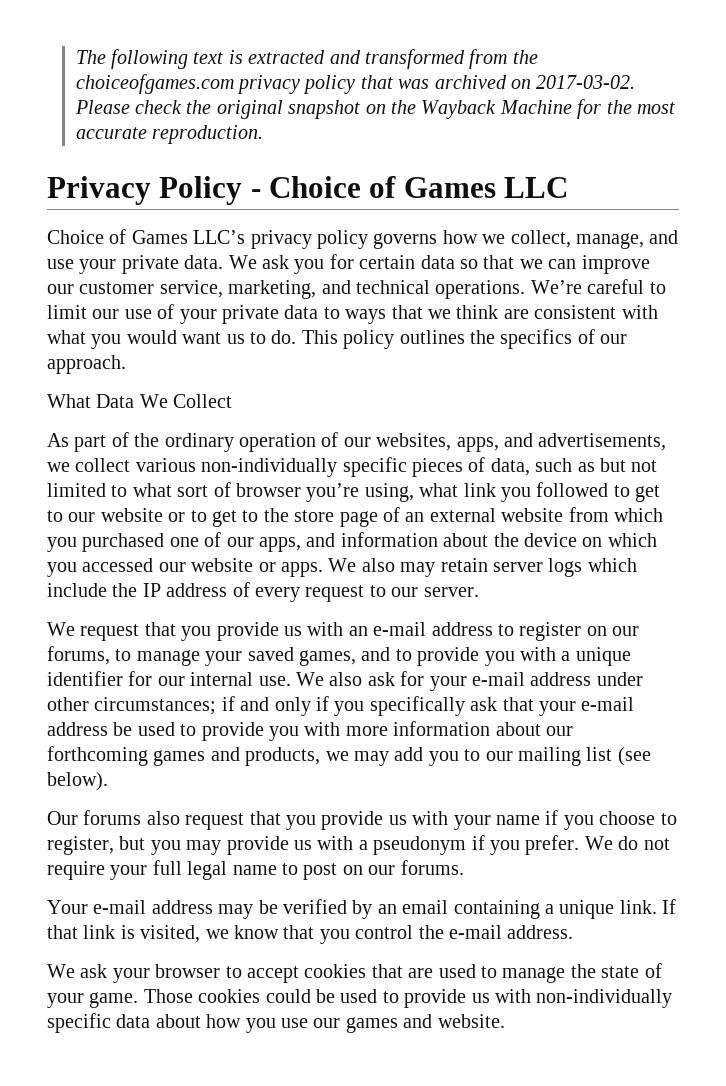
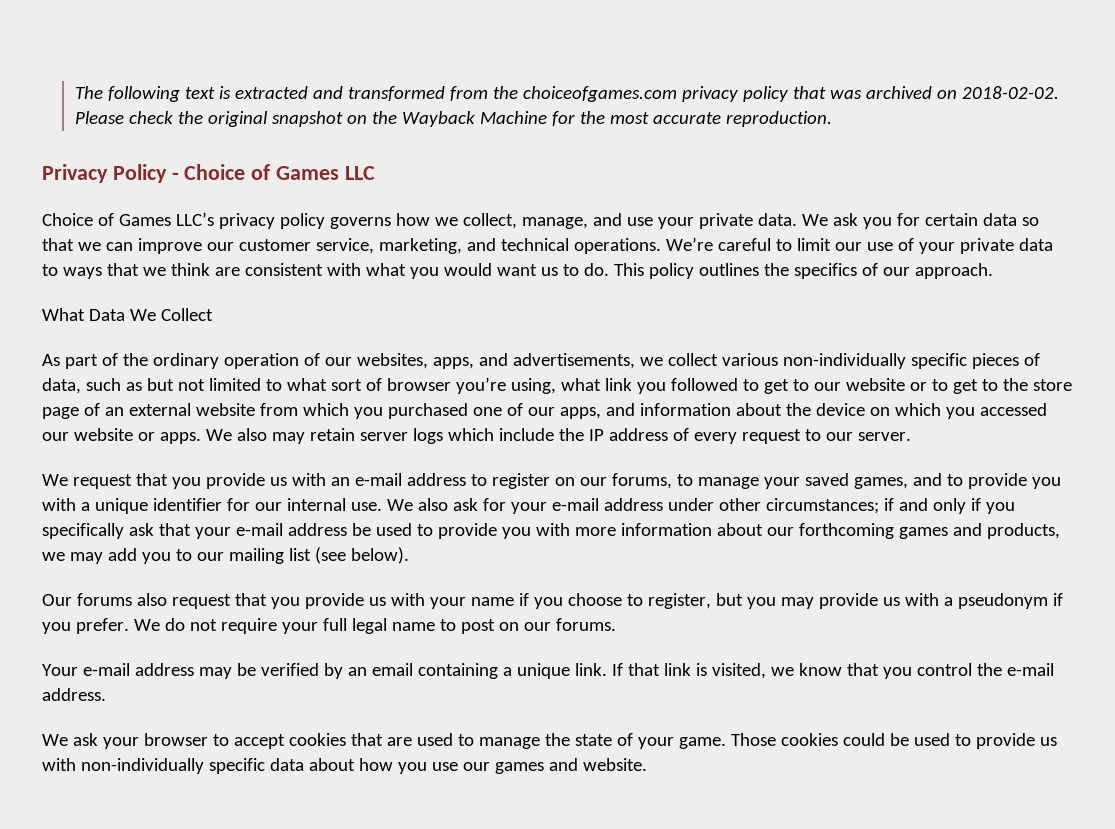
- The following text is extracted and transformed from the choiceofgames.com privacy policy that was archived on 2017-03-02.
+ The following text is extracted and transformed from the choiceofgames.com privacy policy that was archived on 2018-02-02.

